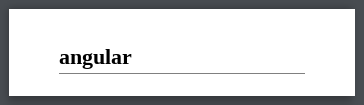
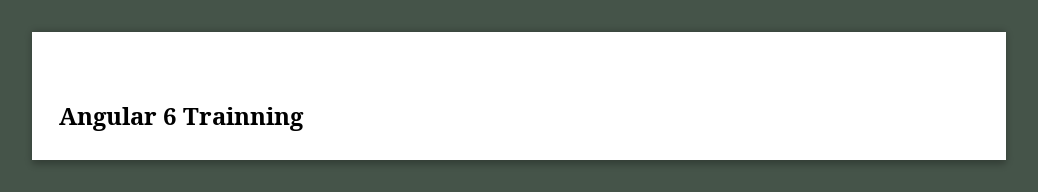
- angular
+ Angular 6 Trainning

